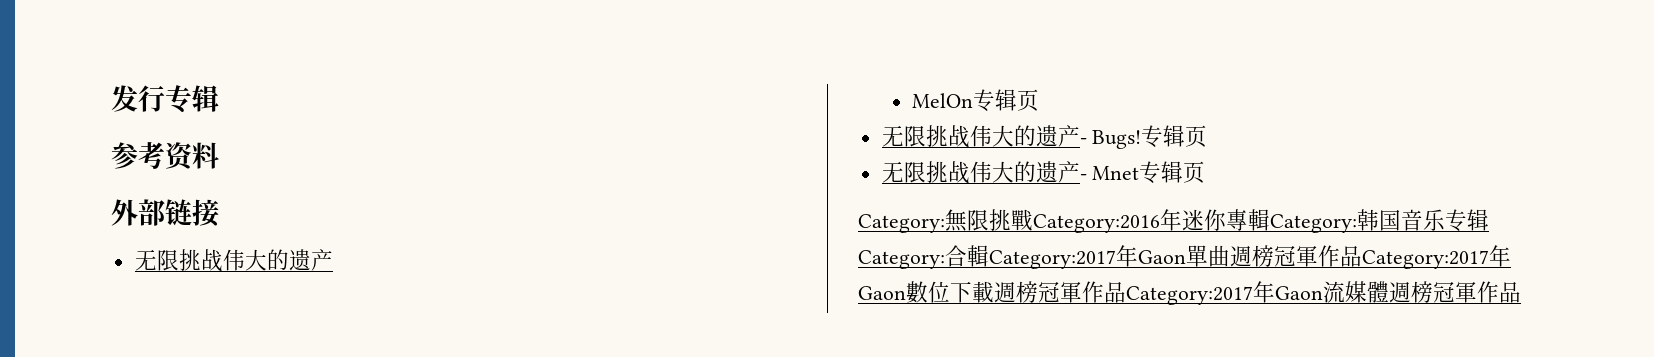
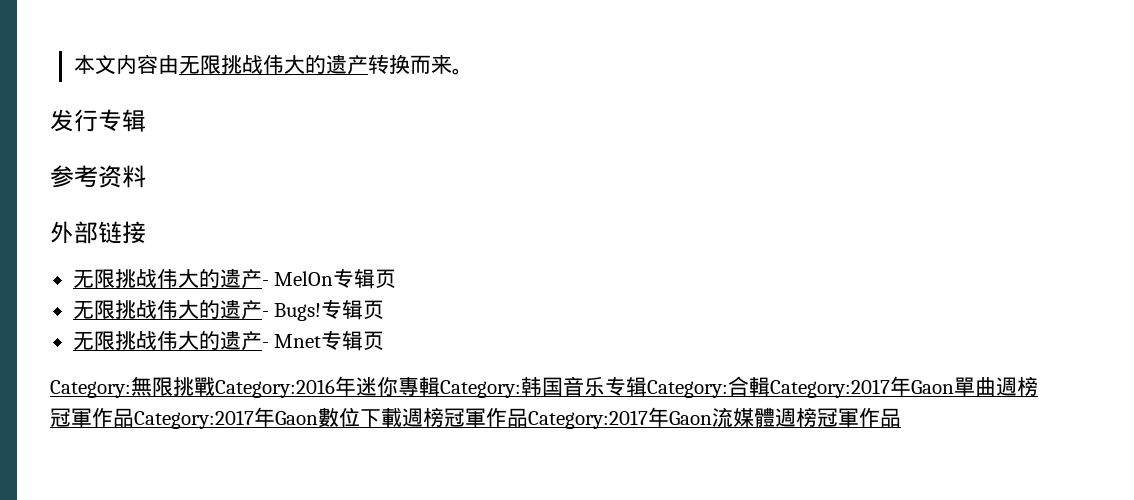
+ 本文内容由无限挑战伟大的遗产转换而来。
  外部链接
- 无限挑战伟大的遗产
- MelOn专辑页
+ 无限挑战伟大的遗产- MelOn专辑页

